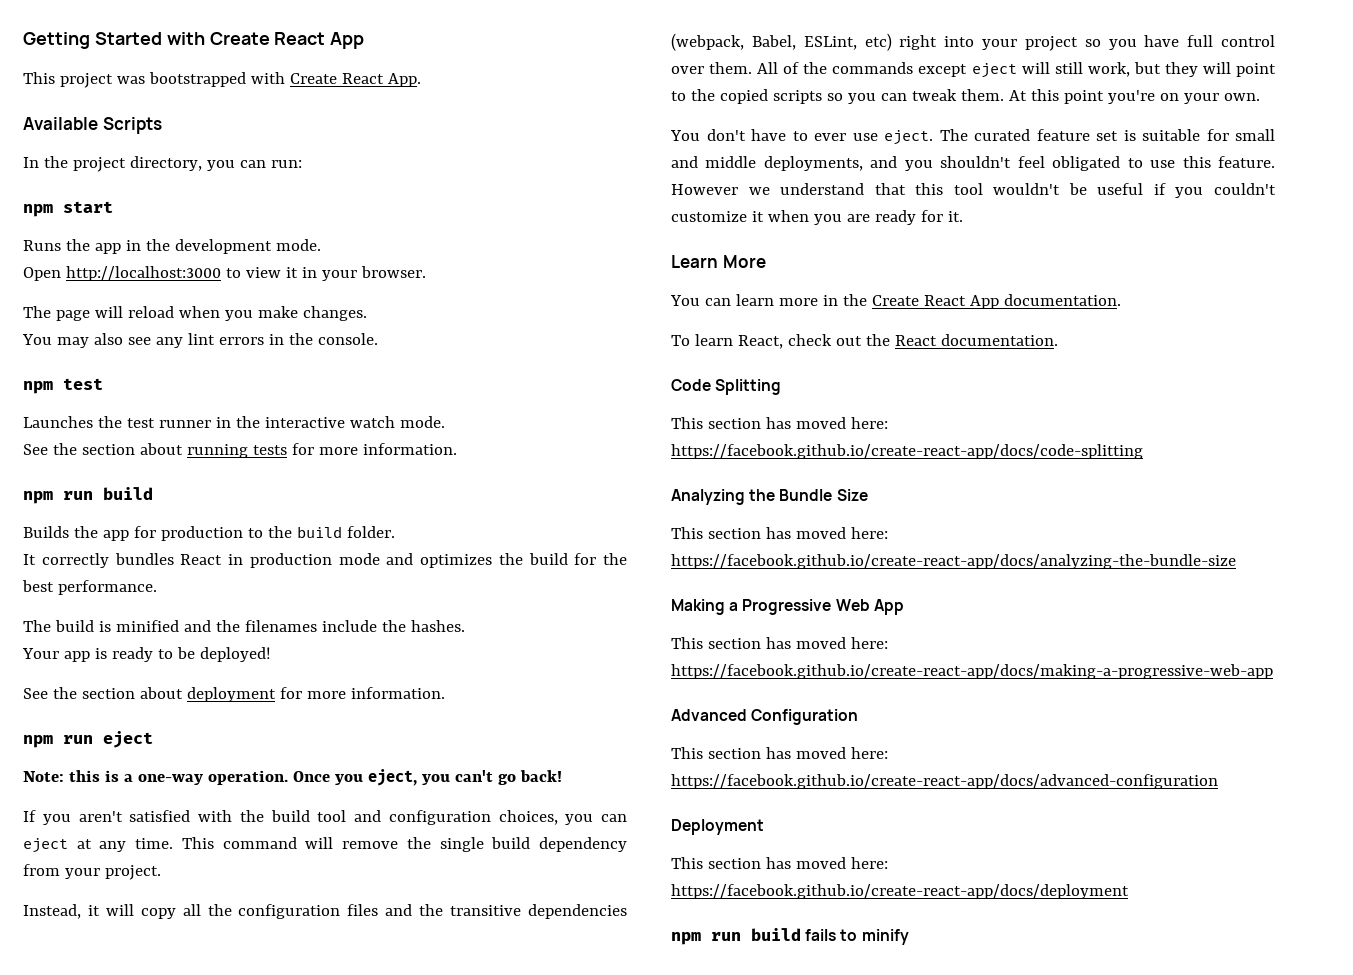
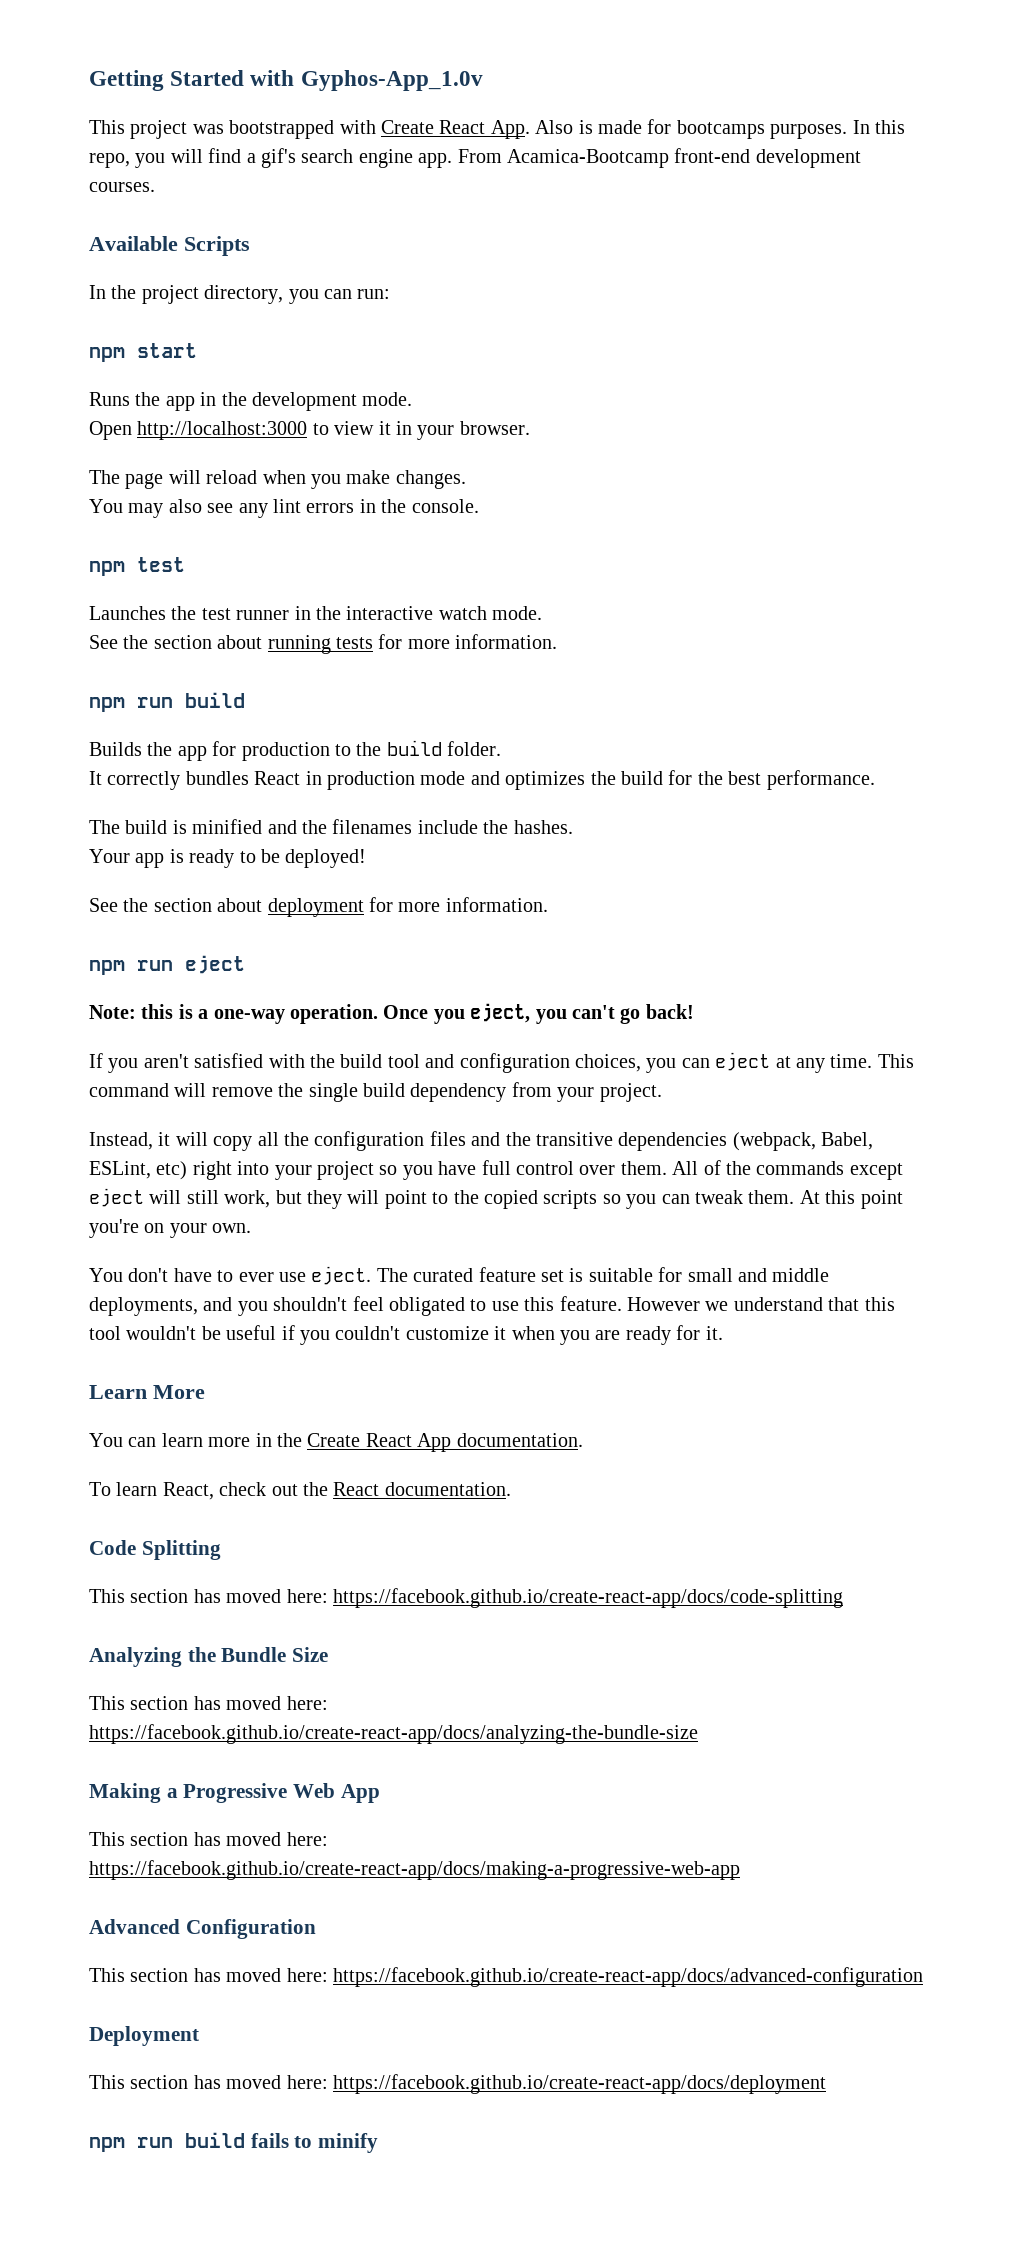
- Getting Started with Create React App
+ Getting Started with Gyphos-App_1.0v
- This project was bootstrapped with Create React App.
+ This project was bootstrapped with Create React App. Also is made for bootcamps purposes. In this repo, you will find a gif's search engine app. From Acamica-Bootcamp front-end development courses.

